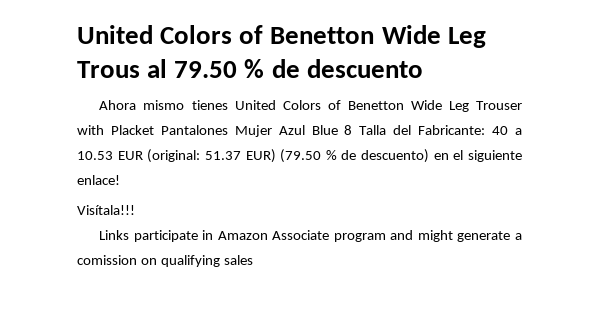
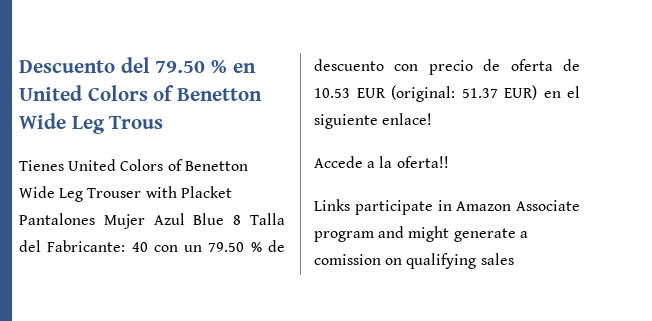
- United Colors of Benetton Wide Leg Trous al 79.50 % de descuento
- Ahora mismo tienes United Colors of Benetton Wide Leg Trouser with Placket Pantalones Mujer Azul Blue 8 Talla del Fabricante: 40 a 10.53 EUR (original: 51.37 EUR) (79.50 % de descuento) en el siguiente enlace!
+ Descuento del 79.50 % en United Colors of Benetton Wide Leg Trous
+ Tienes United Colors of Benetton Wide Leg Trouser with Placket Pantalones Mujer Azul Blue 8 Talla del Fabricante: 40 con un 79.50 % de descuento con precio de oferta de 10.53 EUR (original: 51.37 EUR) en el siguiente enlace!
- Visítala!!!
+ Accede a la oferta!!

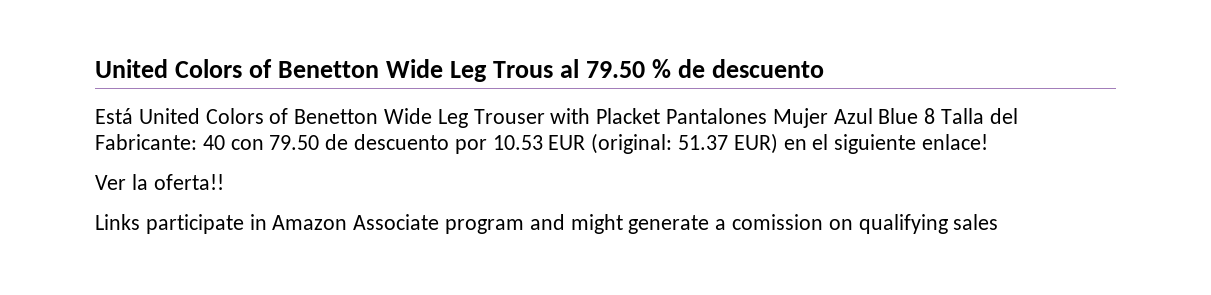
- Descuento del 79.50 % en United Colors of Benetton Wide Leg Trous
- Tienes United Colors of Benetton Wide Leg Trouser with Placket Pantalones Mujer Azul Blue 8 Talla del Fabricante: 40 con un 79.50 % de descuento con precio de oferta de 10.53 EUR (original: 51.37 EUR) en el siguiente enlace!
+ United Colors of Benetton Wide Leg Trous al 79.50 % de descuento
+ Está United Colors of Benetton Wide Leg Trouser with Placket Pantalones Mujer Azul Blue 8 Talla del Fabricante: 40 con 79.50 de descuento por 10.53 EUR (original: 51.37 EUR) en el siguiente enlace!
- Accede a la oferta!!
+ Ver la oferta!!

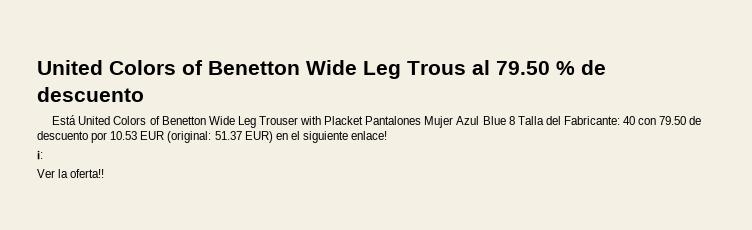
+ ℹ:
- Links participate in Amazon Associate program and might generate a comission on qualifying sales

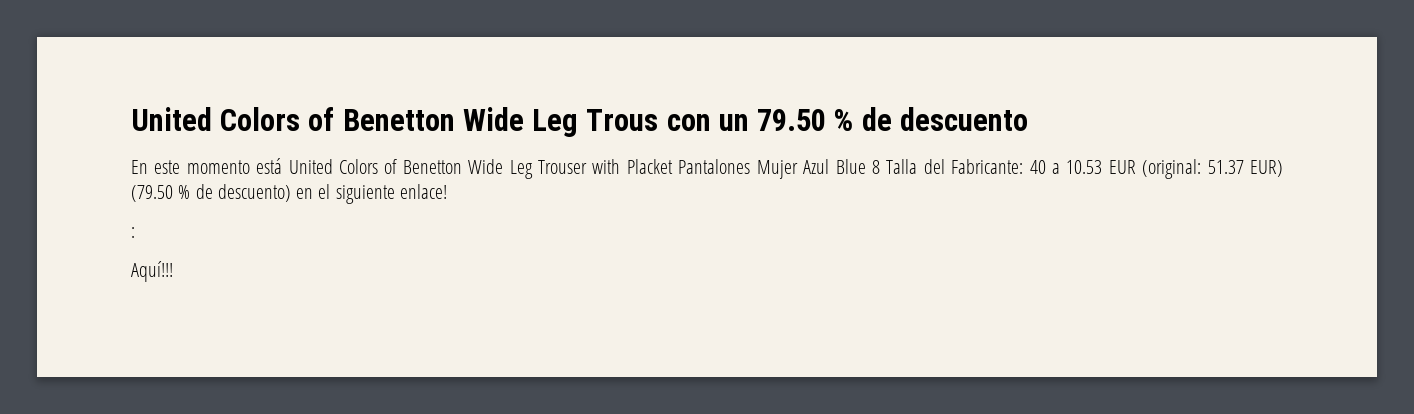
- United Colors of Benetton Wide Leg Trous al 79.50 % de descuento
+ United Colors of Benetton Wide Leg Trous con un 79.50 % de descuento
- Está United Colors of Benetton Wide Leg Trouser with Placket Pantalones Mujer Azul Blue 8 Talla del Fabricante: 40 con 79.50 de descuento por 10.53 EUR (original: 51.37 EUR) en el siguiente enlace!
+ En este momento está United Colors of Benetton Wide Leg Trouser with Placket Pantalones Mujer Azul Blue 8 Talla del Fabricante: 40 a 10.53 EUR (original: 51.37 EUR) (79.50 % de descuento) en el siguiente enlace!
- ℹ:
- Ver la oferta!!
+ :
+ Aquí!!!

